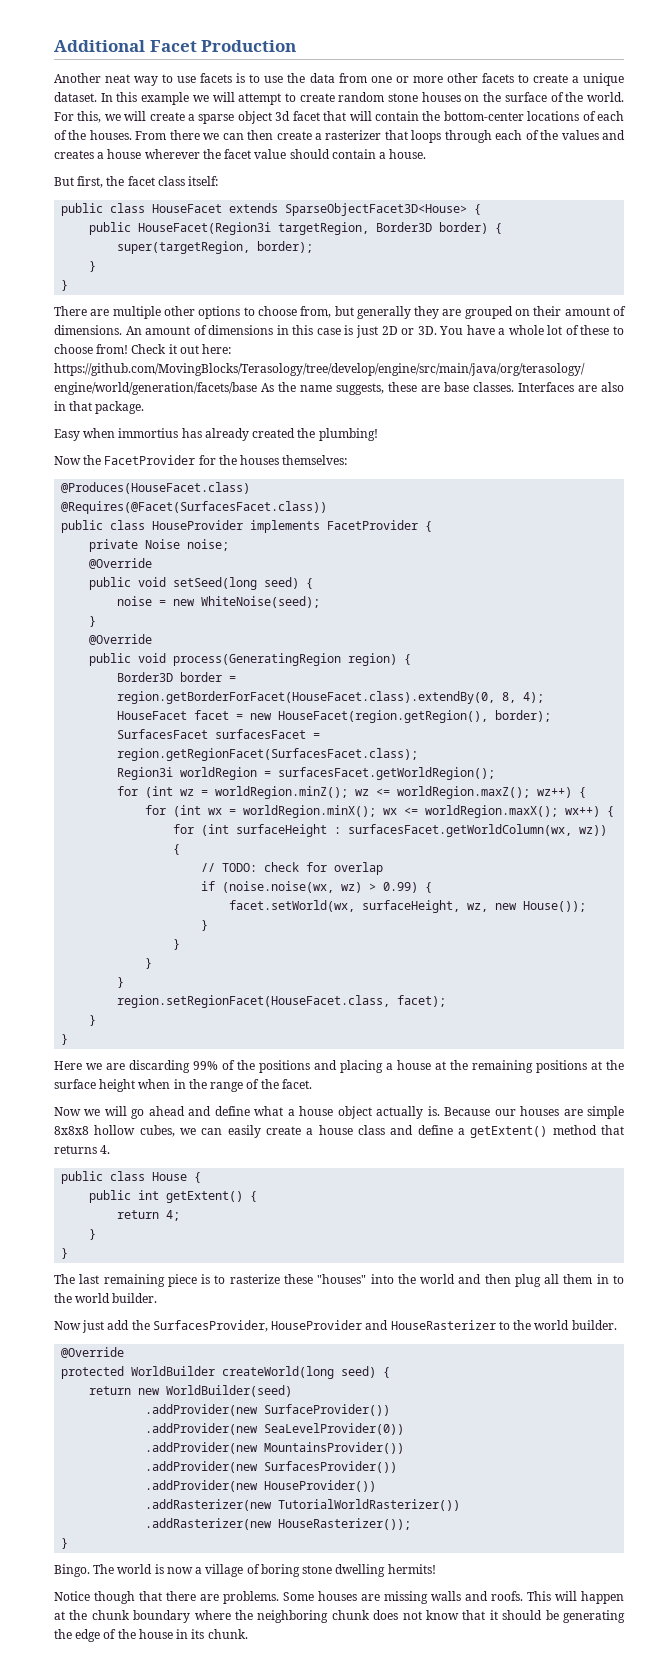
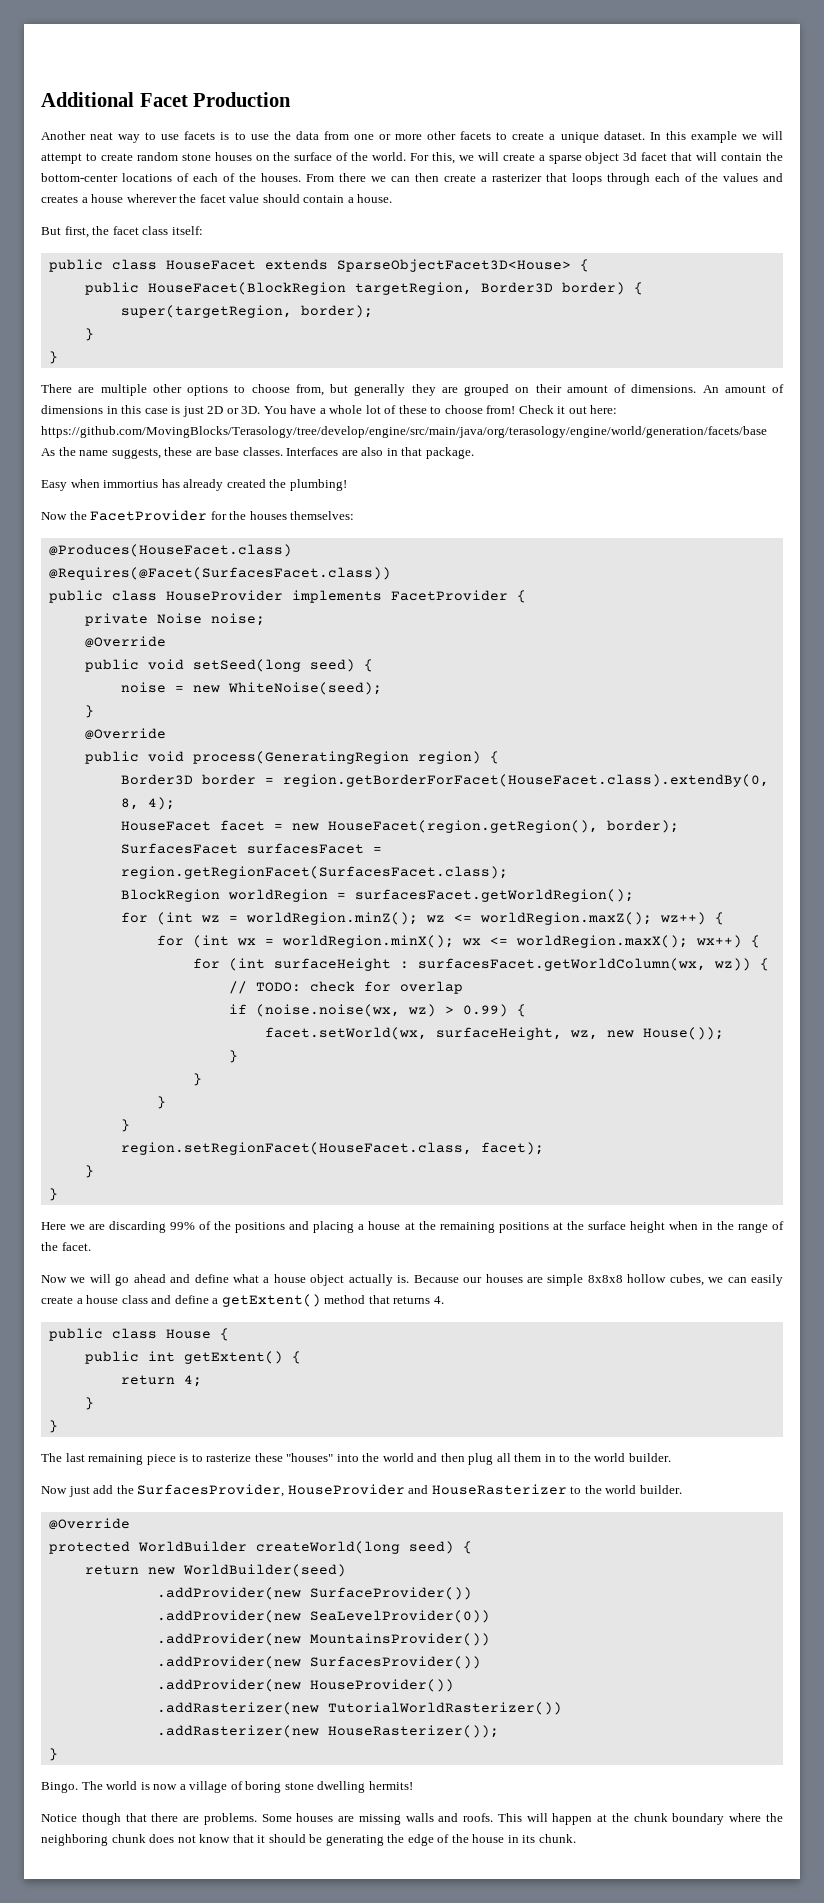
- public HouseFacet(Region3i targetRegion, Border3D border) {
+ public HouseFacet(BlockRegion targetRegion, Border3D border) {
- Region3i worldRegion = surfacesFacet.getWorldRegion();
+ BlockRegion worldRegion = surfacesFacet.getWorldRegion();

